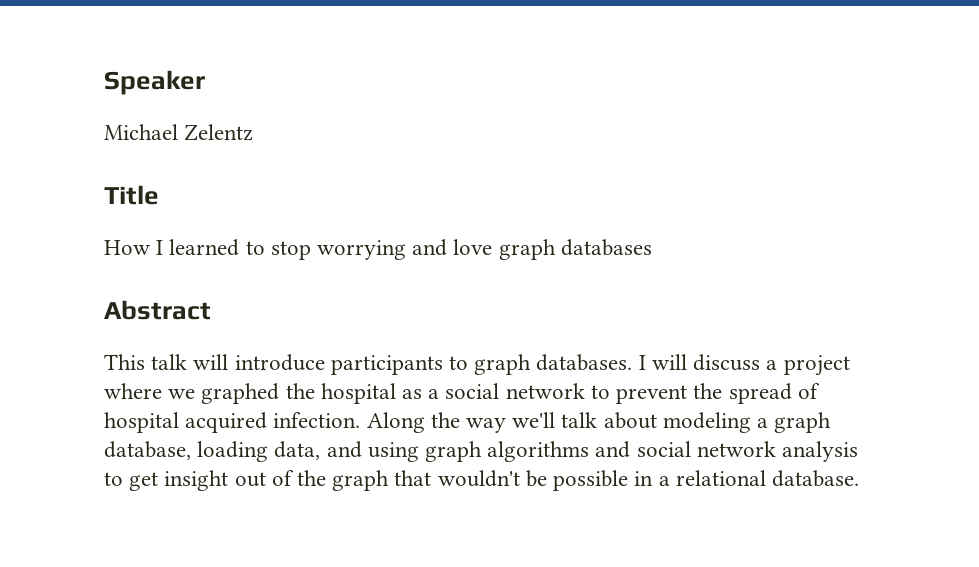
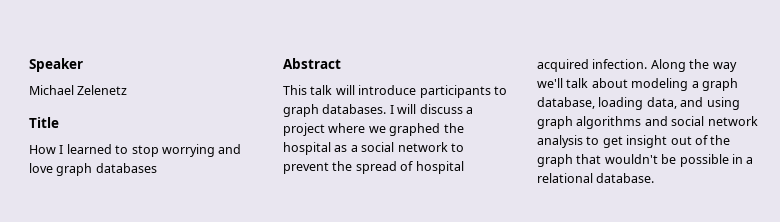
- Michael Zelentz
+ Michael Zelenetz

